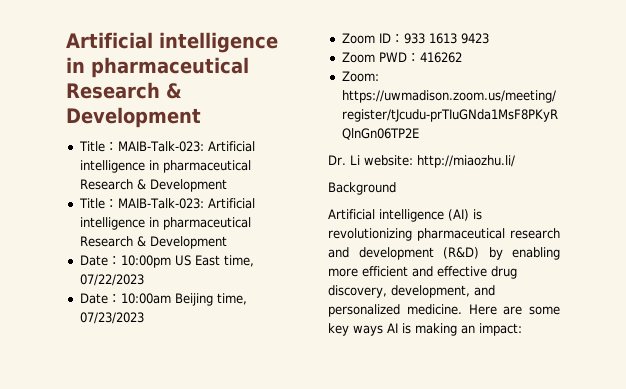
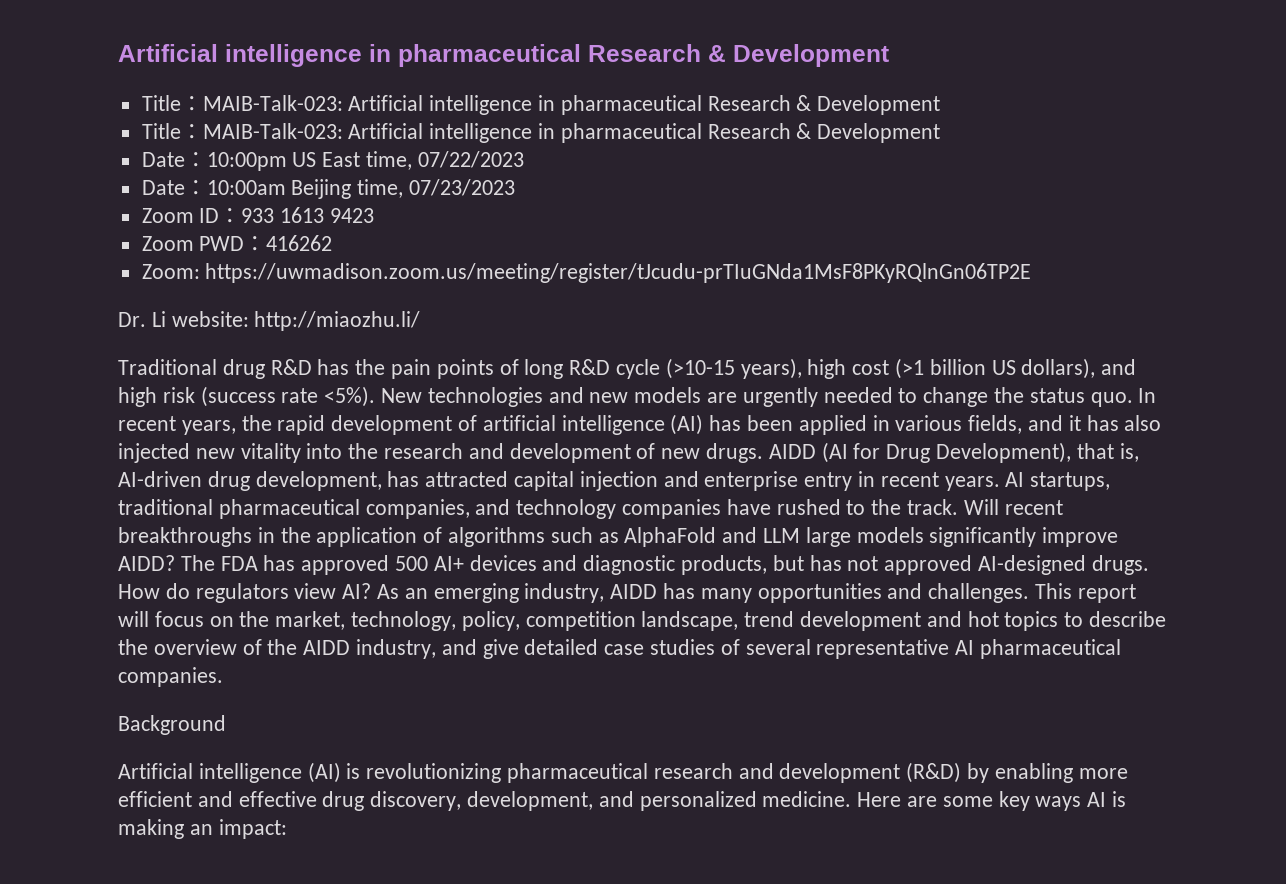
+ Traditional drug R&D has the pain points of long R&D cycle (>10-15 years), high cost (>1 billion US dollars), and high risk (success rate <5%). New technologies and new models are urgently needed to change the status quo. In recent years, the rapid development of artificial intelligence (AI) has been applied in various fields, and it has also injected new vitality into the research and development of new drugs. AIDD (AI for Drug Development), that is, AI-driven drug development, has attracted capital injection and enterprise entry in recent years. AI startups, traditional pharmaceutical companies, and technology companies have rushed to the track. Will recent breakthroughs in the application of algorithms such as AlphaFold and LLM large models significantly improve AIDD? The FDA has approved 500 AI+ devices and diagnostic products, but has not approved AI-designed drugs. How do regulators view AI? As an emerging industry, AIDD has many opportunities and challenges. This report will focus on the market, technology, policy, competition landscape, trend development and hot topics to describe the overview of the AIDD industry, and give detailed case studies of several representative AI pharmaceutical companies.

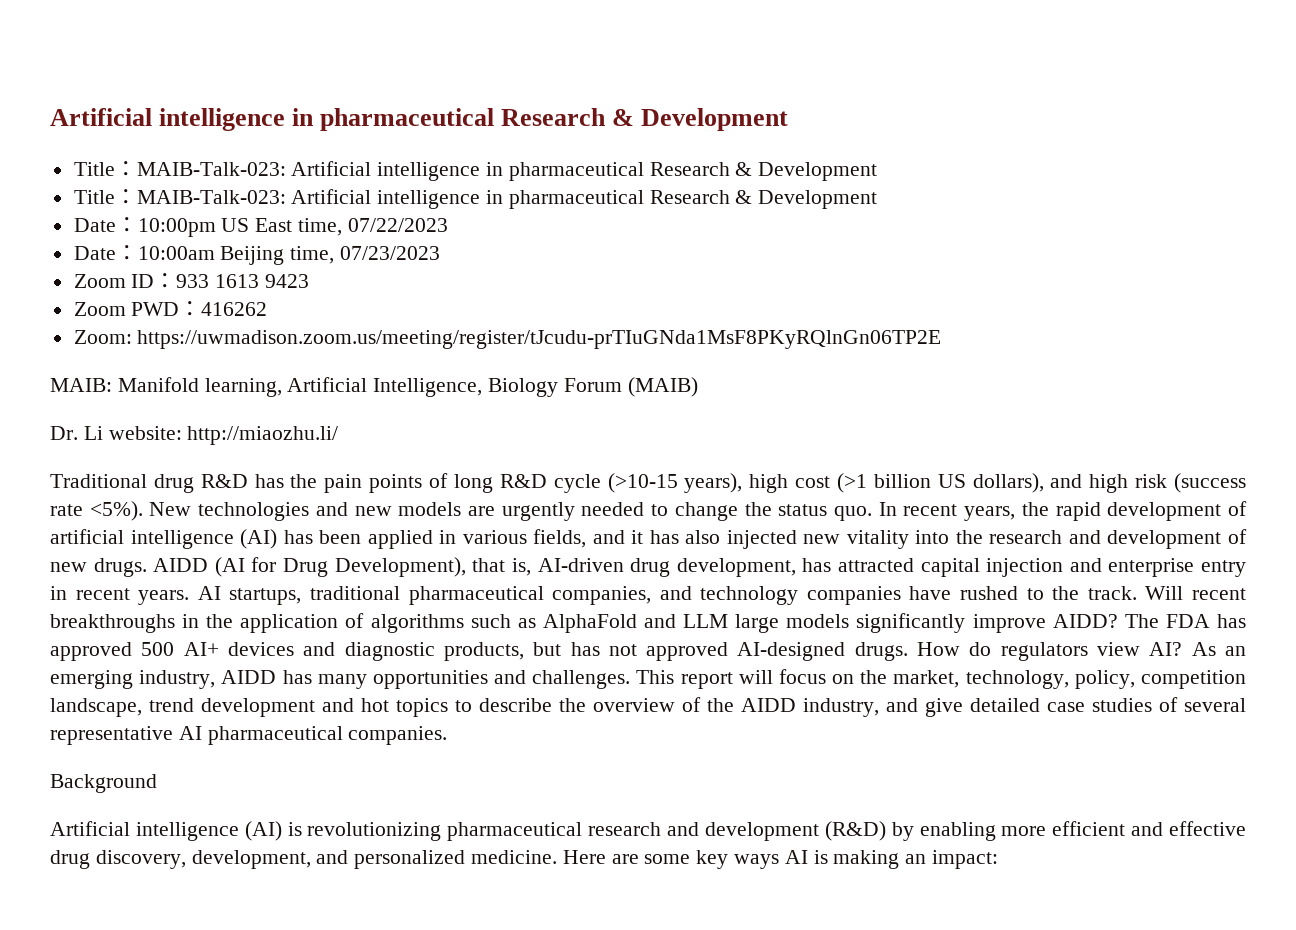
+ MAIB: Manifold learning, Artificial Intelligence, Biology Forum (MAIB)

